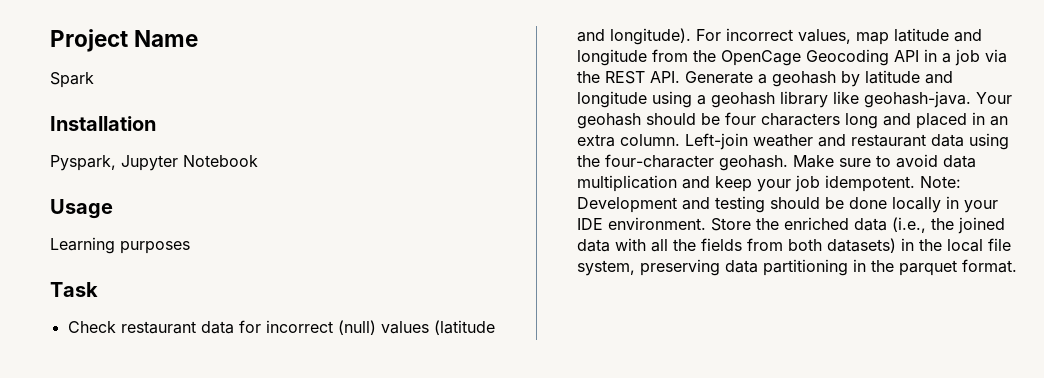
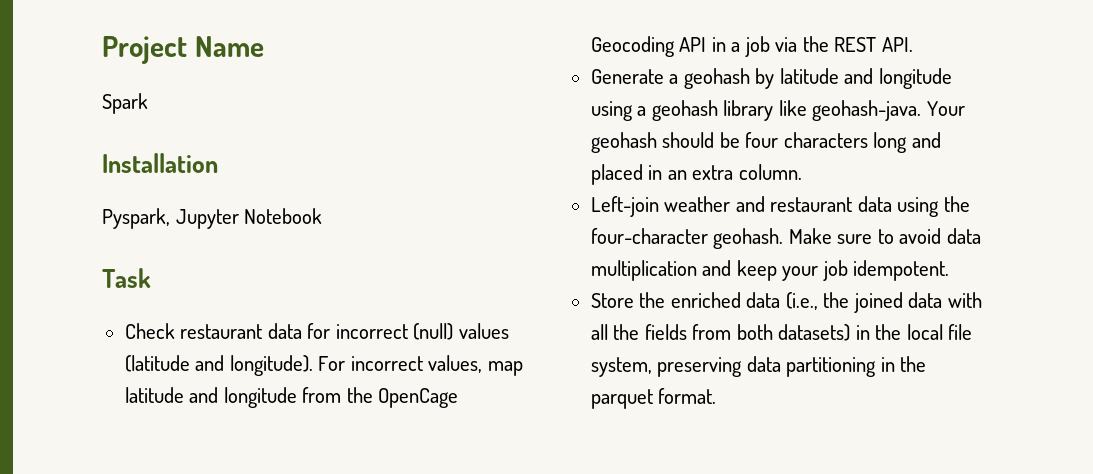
- Usage
- Learning purposes
- For incorrect values, map latitude and longitude from the OpenCage Geocoding API in a job via the REST API. Generate a geohash by latitude and longitude using a geohash library like geohash-java.
+ For incorrect values, map latitude and longitude from the OpenCage Geocoding API in a job via the REST API.
+ Generate a geohash by latitude and longitude using a geohash library like geohash-java.
- Your geohash should be four characters long and placed in an extra column. Left-join weather and restaurant data using the four-character geohash.
+ Your geohash should be four characters long and placed in an extra column.
+ Left-join weather and restaurant data using the four-character geohash.
- Make sure to avoid data multiplication and keep your job idempotent. Note: Development and testing should be done locally in your IDE environment. Store the enriched data (i.e., the joined data with all the fields from both datasets) in the local file system, preserving data partitioning in the parquet format.
+ Make sure to avoid data multiplication and keep your job idempotent.
+ Store the enriched data (i.e., the joined data with all the fields from both datasets) in the local file system, preserving data partitioning in the parquet format.

